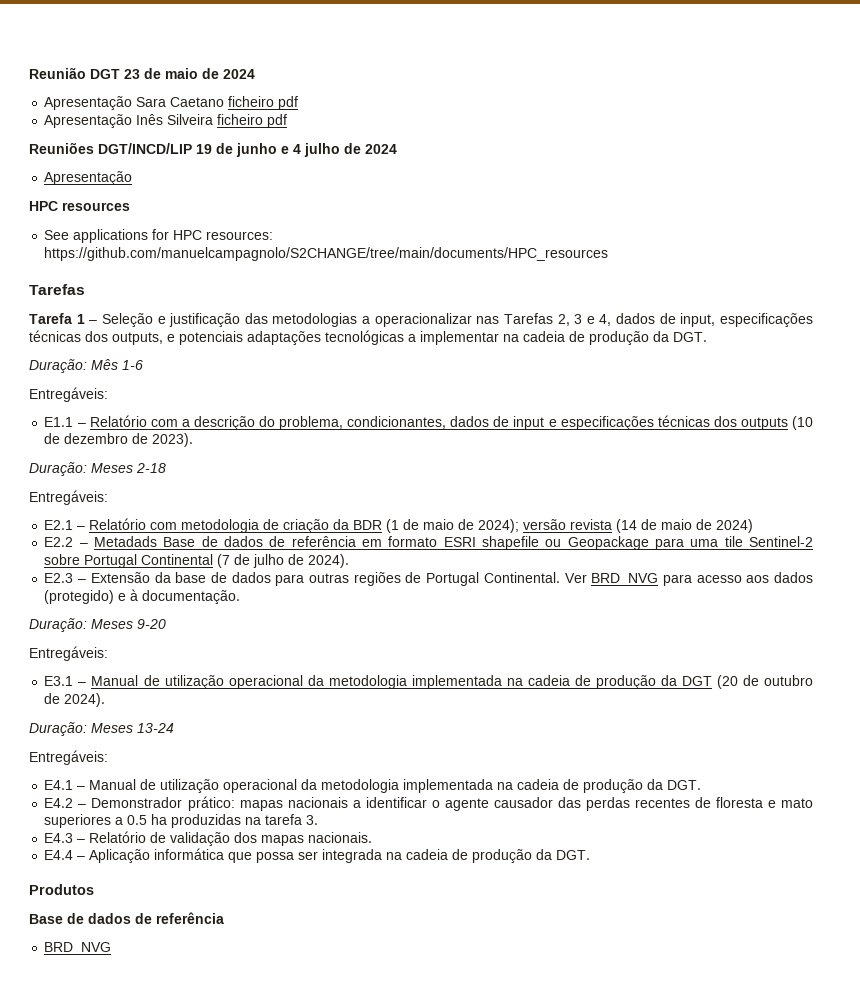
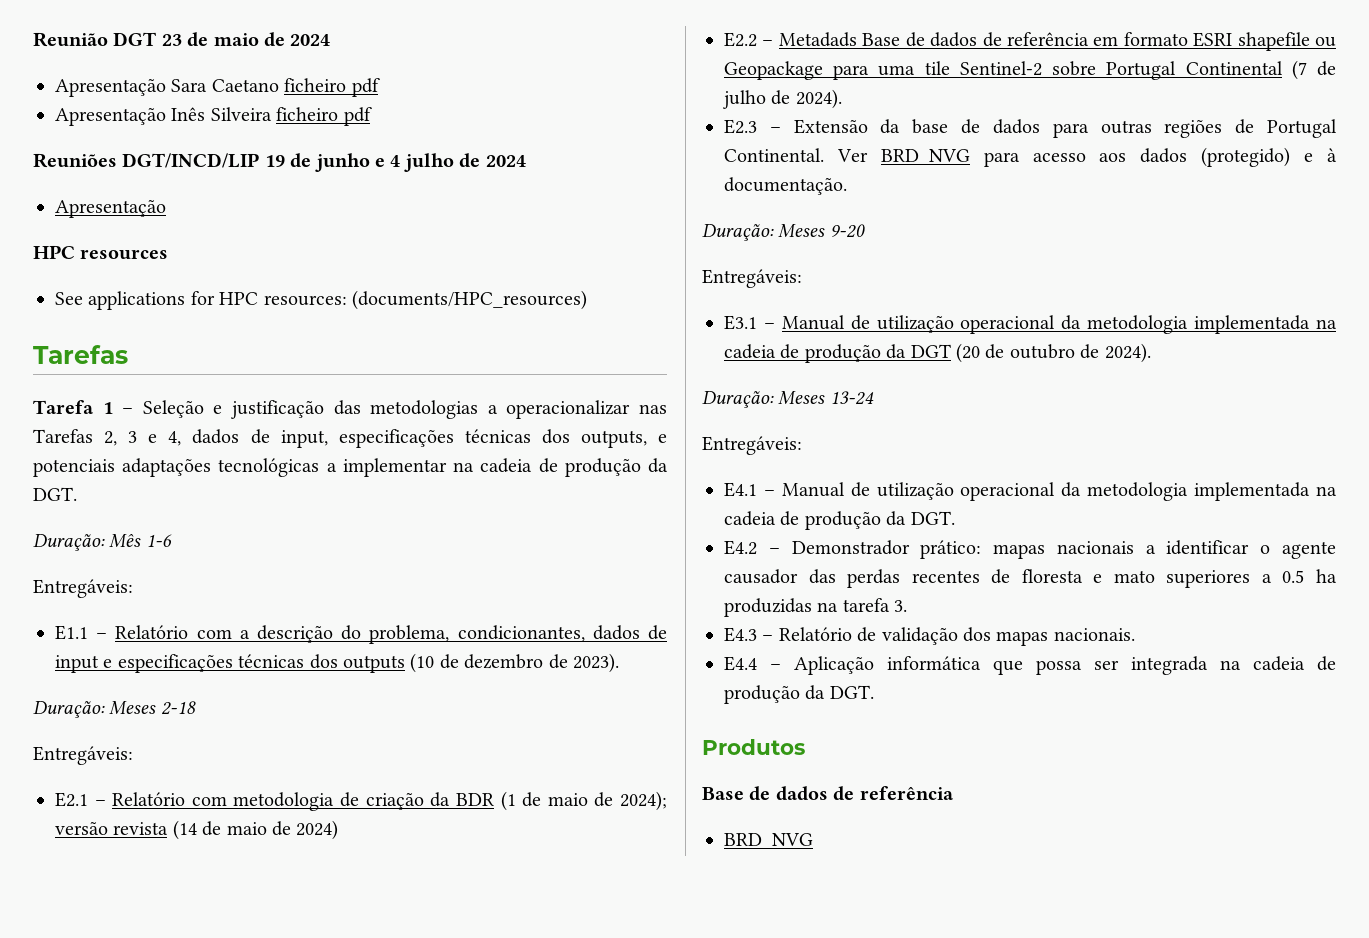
- See applications for HPC resources: https://github.com/manuelcampagnolo/S2CHANGE/tree/main/documents/HPC_resources
+ See applications for HPC resources: (documents/HPC_resources)

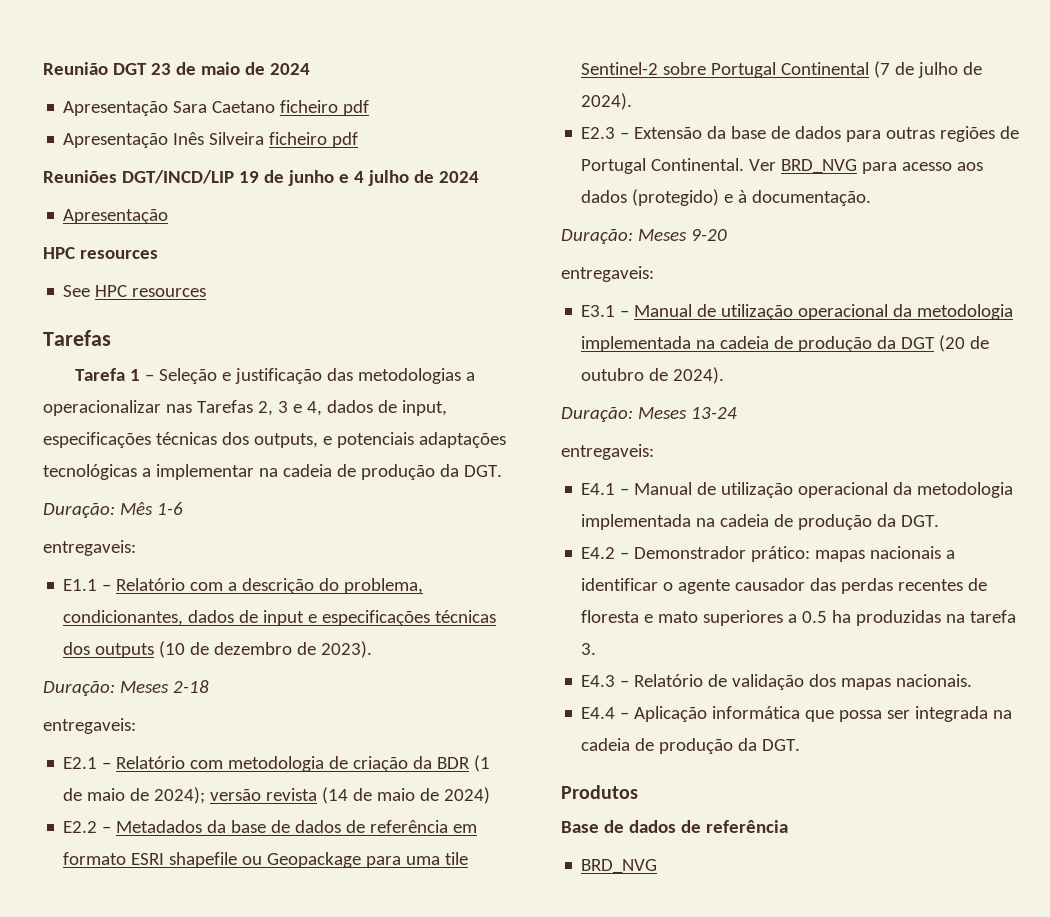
- See applications for HPC resources: (documents/HPC_resources)
+ See HPC resources
  Duração: Mês 1-6
- Entregáveis:
+ entregaveis:
  Duração: Meses 2-18
- Entregáveis:
+ entregaveis:
- E2.2 – Metadads Base de dados de referência em formato ESRI shapefile ou Geopackage para uma tile Sentinel-2 sobre Portugal Continental (7 de julho de 2024).
+ E2.2 – Metadados da base de dados de referência em formato ESRI shapefile ou Geopackage para uma tile Sentinel-2 sobre Portugal Continental (7 de julho de 2024).
  Duração: Meses 9-20
- Entregáveis:
+ entregaveis:
  Duração: Meses 13-24
- Entregáveis:
+ entregaveis:

